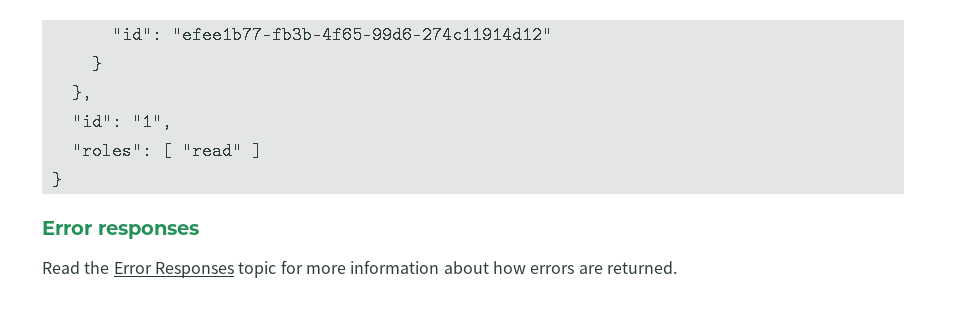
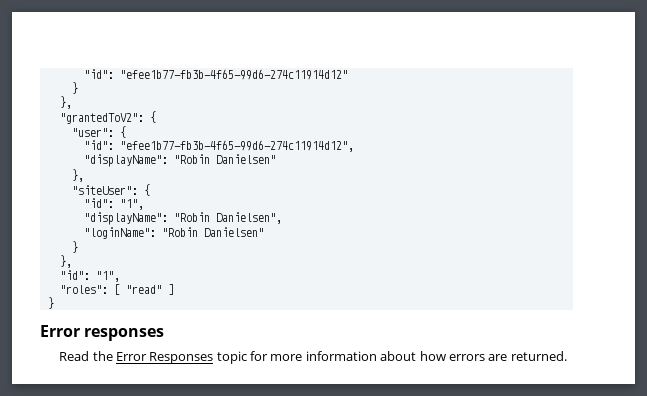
+ "grantedToV2": {
+ "user": {
+ "id": "efee1b77-fb3b-4f65-99d6-274c11914d12",
+ "displayName": "Robin Danielsen"
+ },
+ "siteUser": {
+ "id": "1",
+ "displayName": "Robin Danielsen",
+ "loginName": "Robin Danielsen"
+ }
+ },

